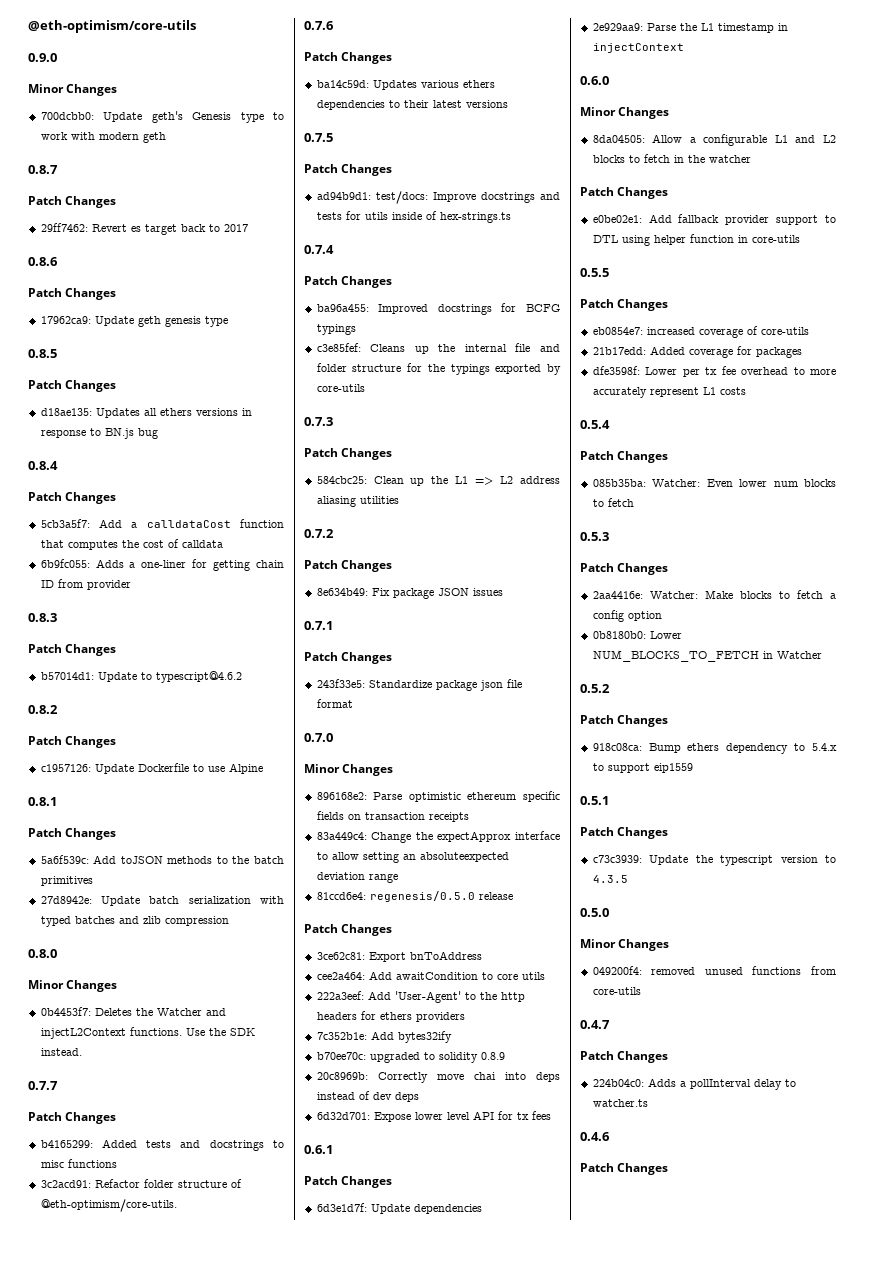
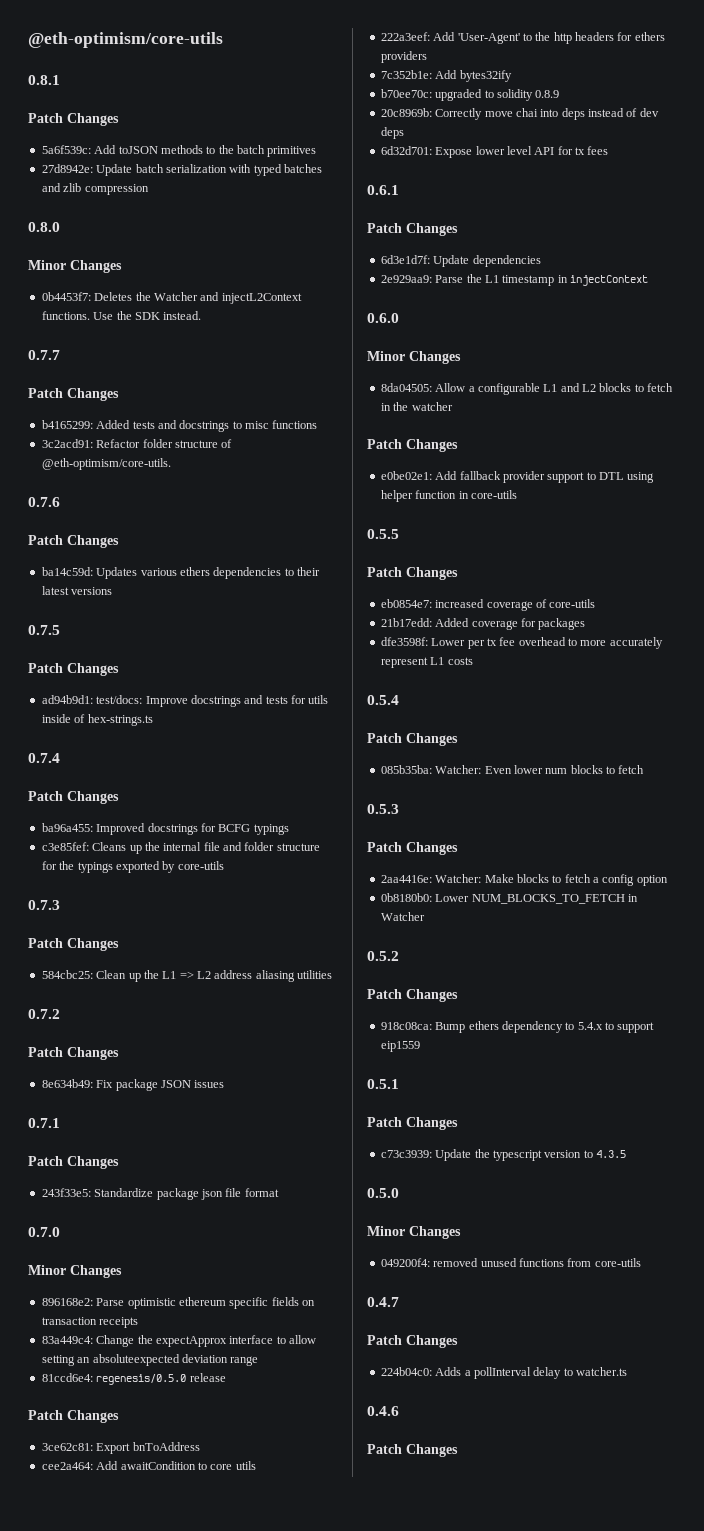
- 0.9.0
- Minor Changes
- 700dcbb0: Update geth's Genesis type to work with modern geth
- 0.8.7
- Patch Changes
- 29ff7462: Revert es target back to 2017
- 0.8.6
- Patch Changes
- 17962ca9: Update geth genesis type
- 0.8.5
- Patch Changes
- d18ae135: Updates all ethers versions in response to BN.js bug
- 0.8.4
- Patch Changes
- 5cb3a5f7: Add a calldataCost function that computes the cost of calldata
- 6b9fc055: Adds a one-liner for getting chain ID from provider
- 0.8.3
- Patch Changes
- b57014d1: Update to typescript@4.6.2
- 0.8.2
- Patch Changes
- c1957126: Update Dockerfile to use Alpine

